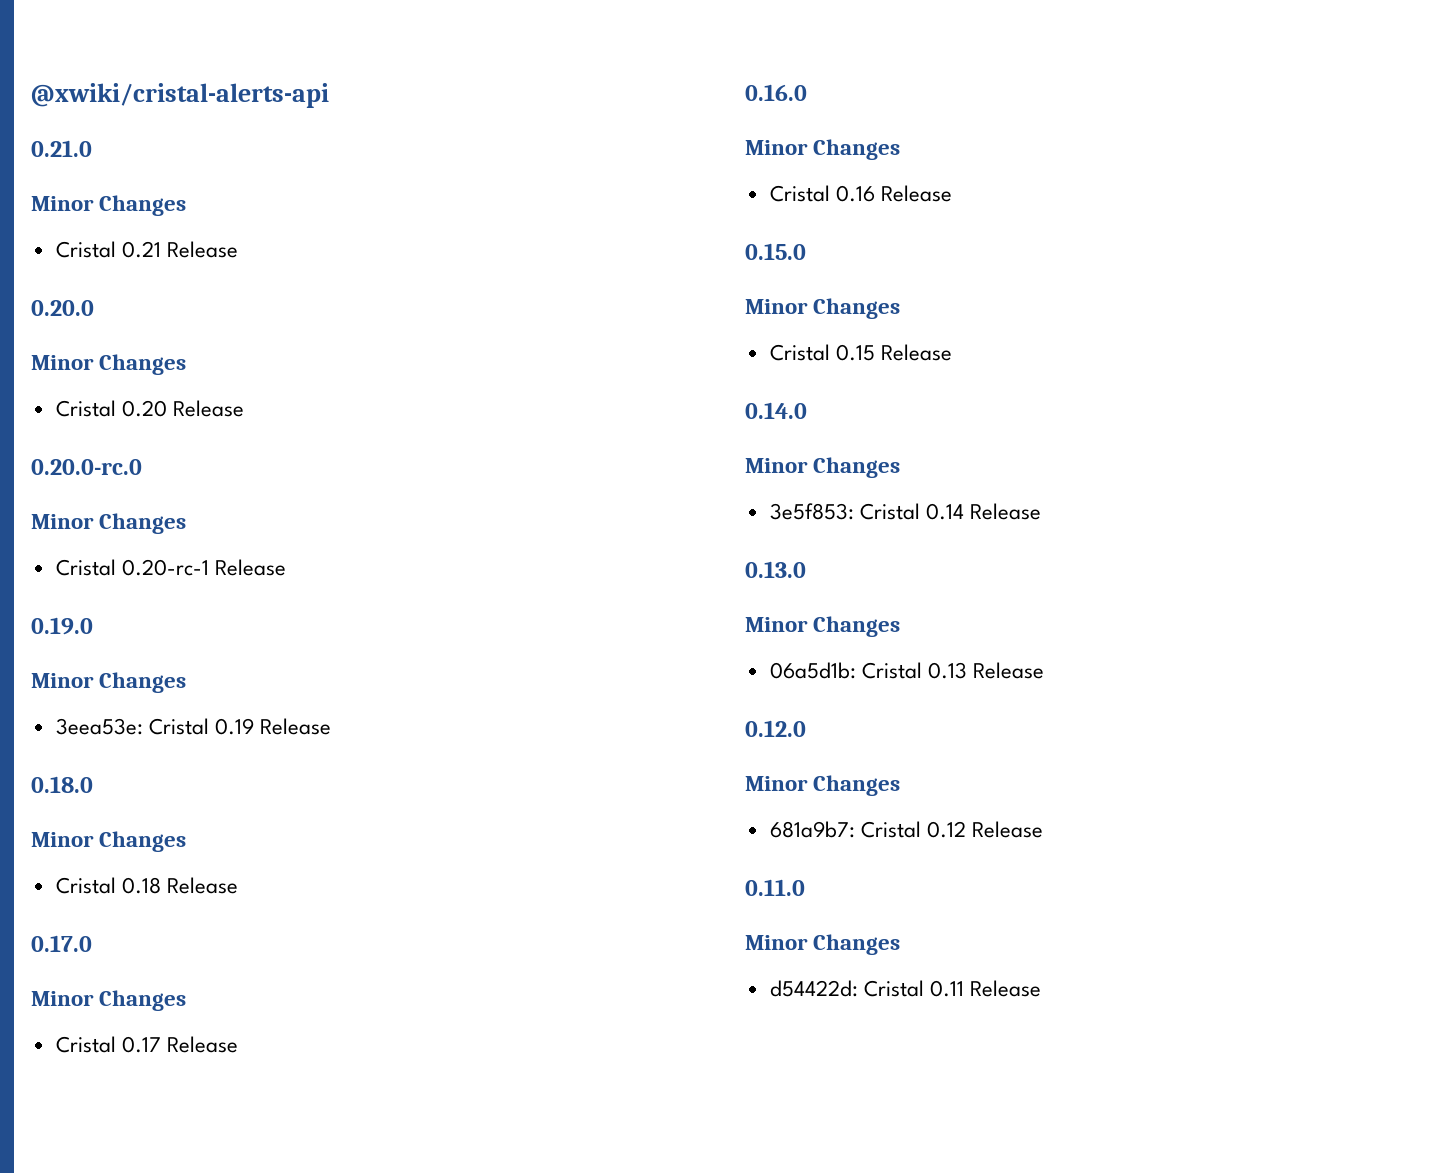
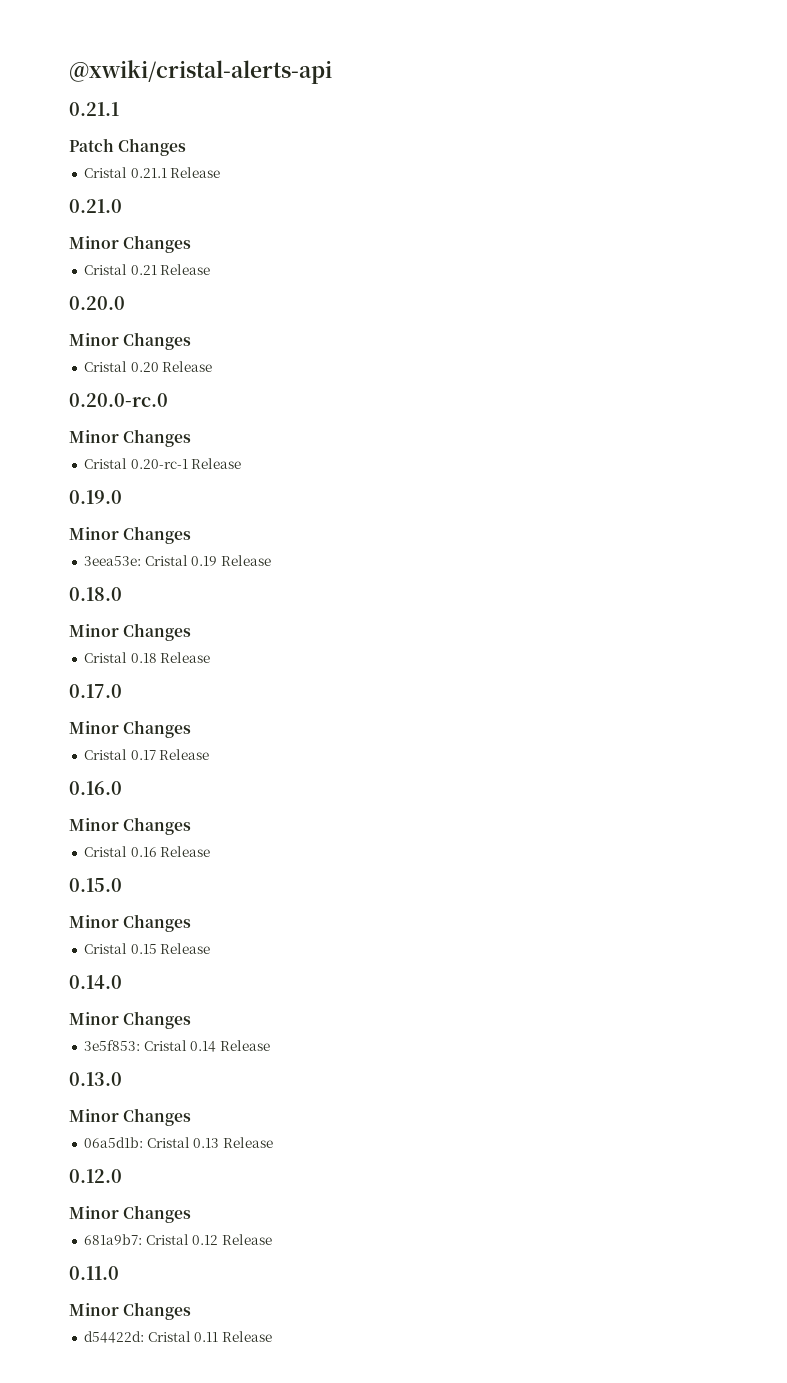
  @xwiki/cristal-alerts-api
+ 0.21.1
+ Patch Changes
+ Cristal 0.21.1 Release

